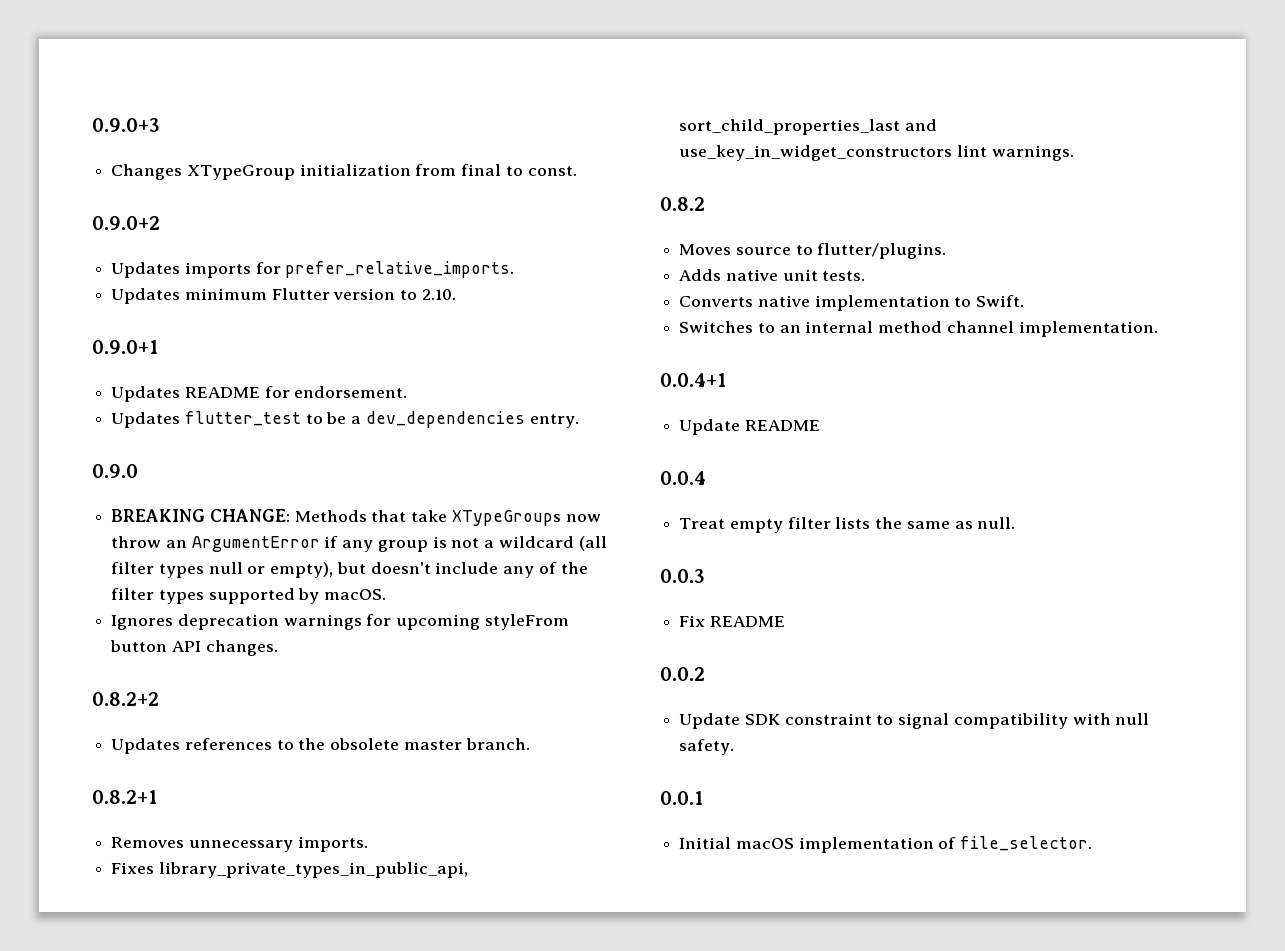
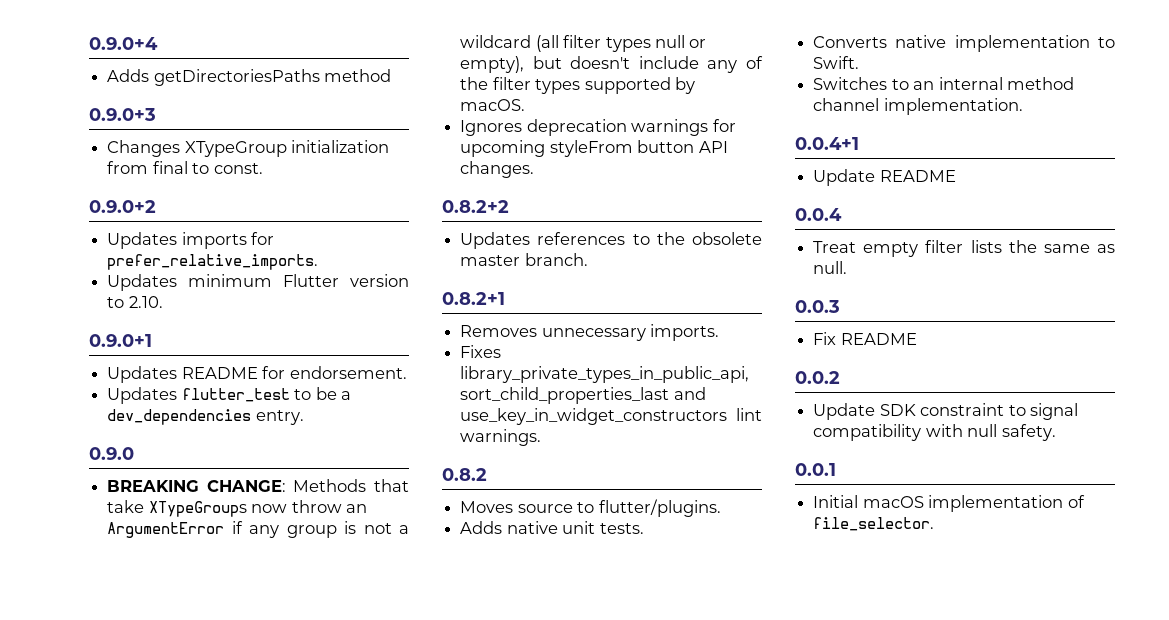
+ 0.9.0+4
+ Adds getDirectoriesPaths method

